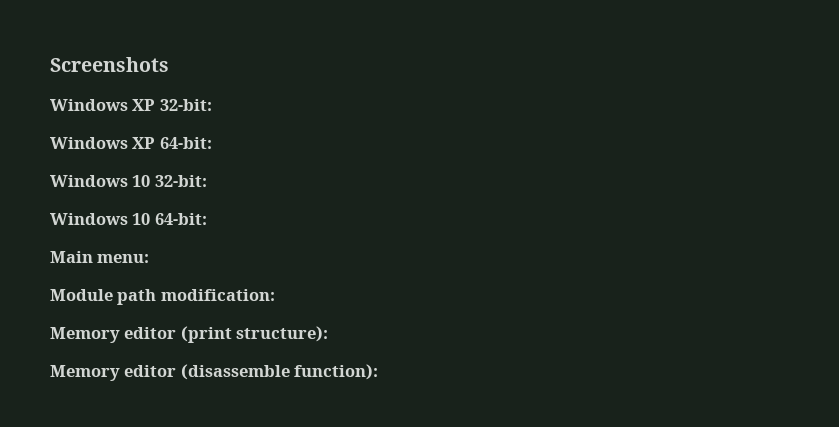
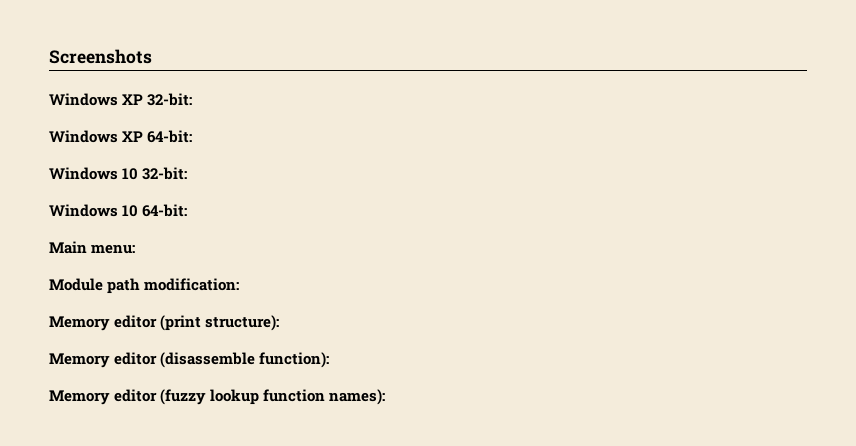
+ Memory editor (fuzzy lookup function names):

